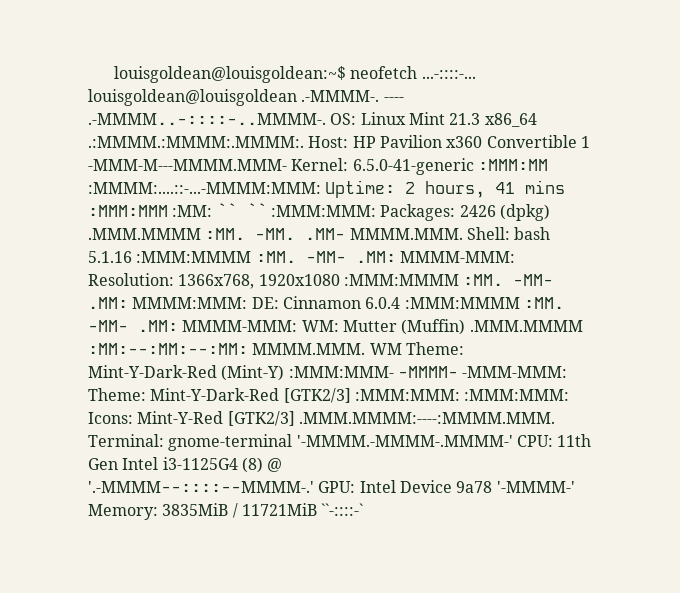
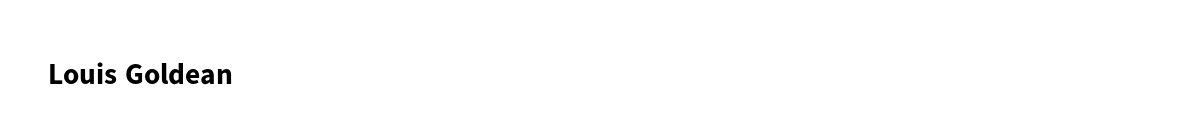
- louisgoldean@louisgoldean:~$ neofetch ...-::::-... louisgoldean@louisgoldean .-MMMM-. ---- .-MMMM..-::::-..MMMM-. OS: Linux Mint 21.3 x86_64 .:MMMM.:MMMM:.MMMM:. Host: HP Pavilion x360 Convertible 1 -MMM-M---MMMM.MMM- Kernel: 6.5.0-41-generic :MMM:MM :MMMM:....::-...-MMMM:MMM: Uptime: 2 hours, 41 mins :MMM:MMM :MM: `` `` :MMM:MMM: Packages: 2426 (dpkg) .MMM.MMMM :MM. -MM. .MM- MMMM.MMM. Shell: bash 5.1.16 :MMM:MMMM :MM. -MM- .MM: MMMM-MMM: Resolution: 1366x768, 1920x1080 :MMM:MMMM :MM. -MM- .MM: MMMM:MMM: DE: Cinnamon 6.0.4 :MMM:MMMM :MM. -MM- .MM: MMMM-MMM: WM: Mutter (Muffin) .MMM.MMMM :MM:--:MM:--:MM: MMMM.MMM. WM Theme: Mint-Y-Dark-Red (Mint-Y) :MMM:MMM- -MMMM- -MMM-MMM: Theme: Mint-Y-Dark-Red [GTK2/3] :MMM:MMM: :MMM:MMM: Icons: Mint-Y-Red [GTK2/3] .MMM.MMMM:----:MMMM.MMM. Terminal: gnome-terminal '-MMMM.-MMMM-.MMMM-' CPU: 11th Gen Intel i3-1125G4 (8) @
- '.-MMMM--::::--MMMM-.' GPU: Intel Device 9a78 '-MMMM-' Memory: 3835MiB / 11721MiB ``-::::-`
+ Louis Goldean

